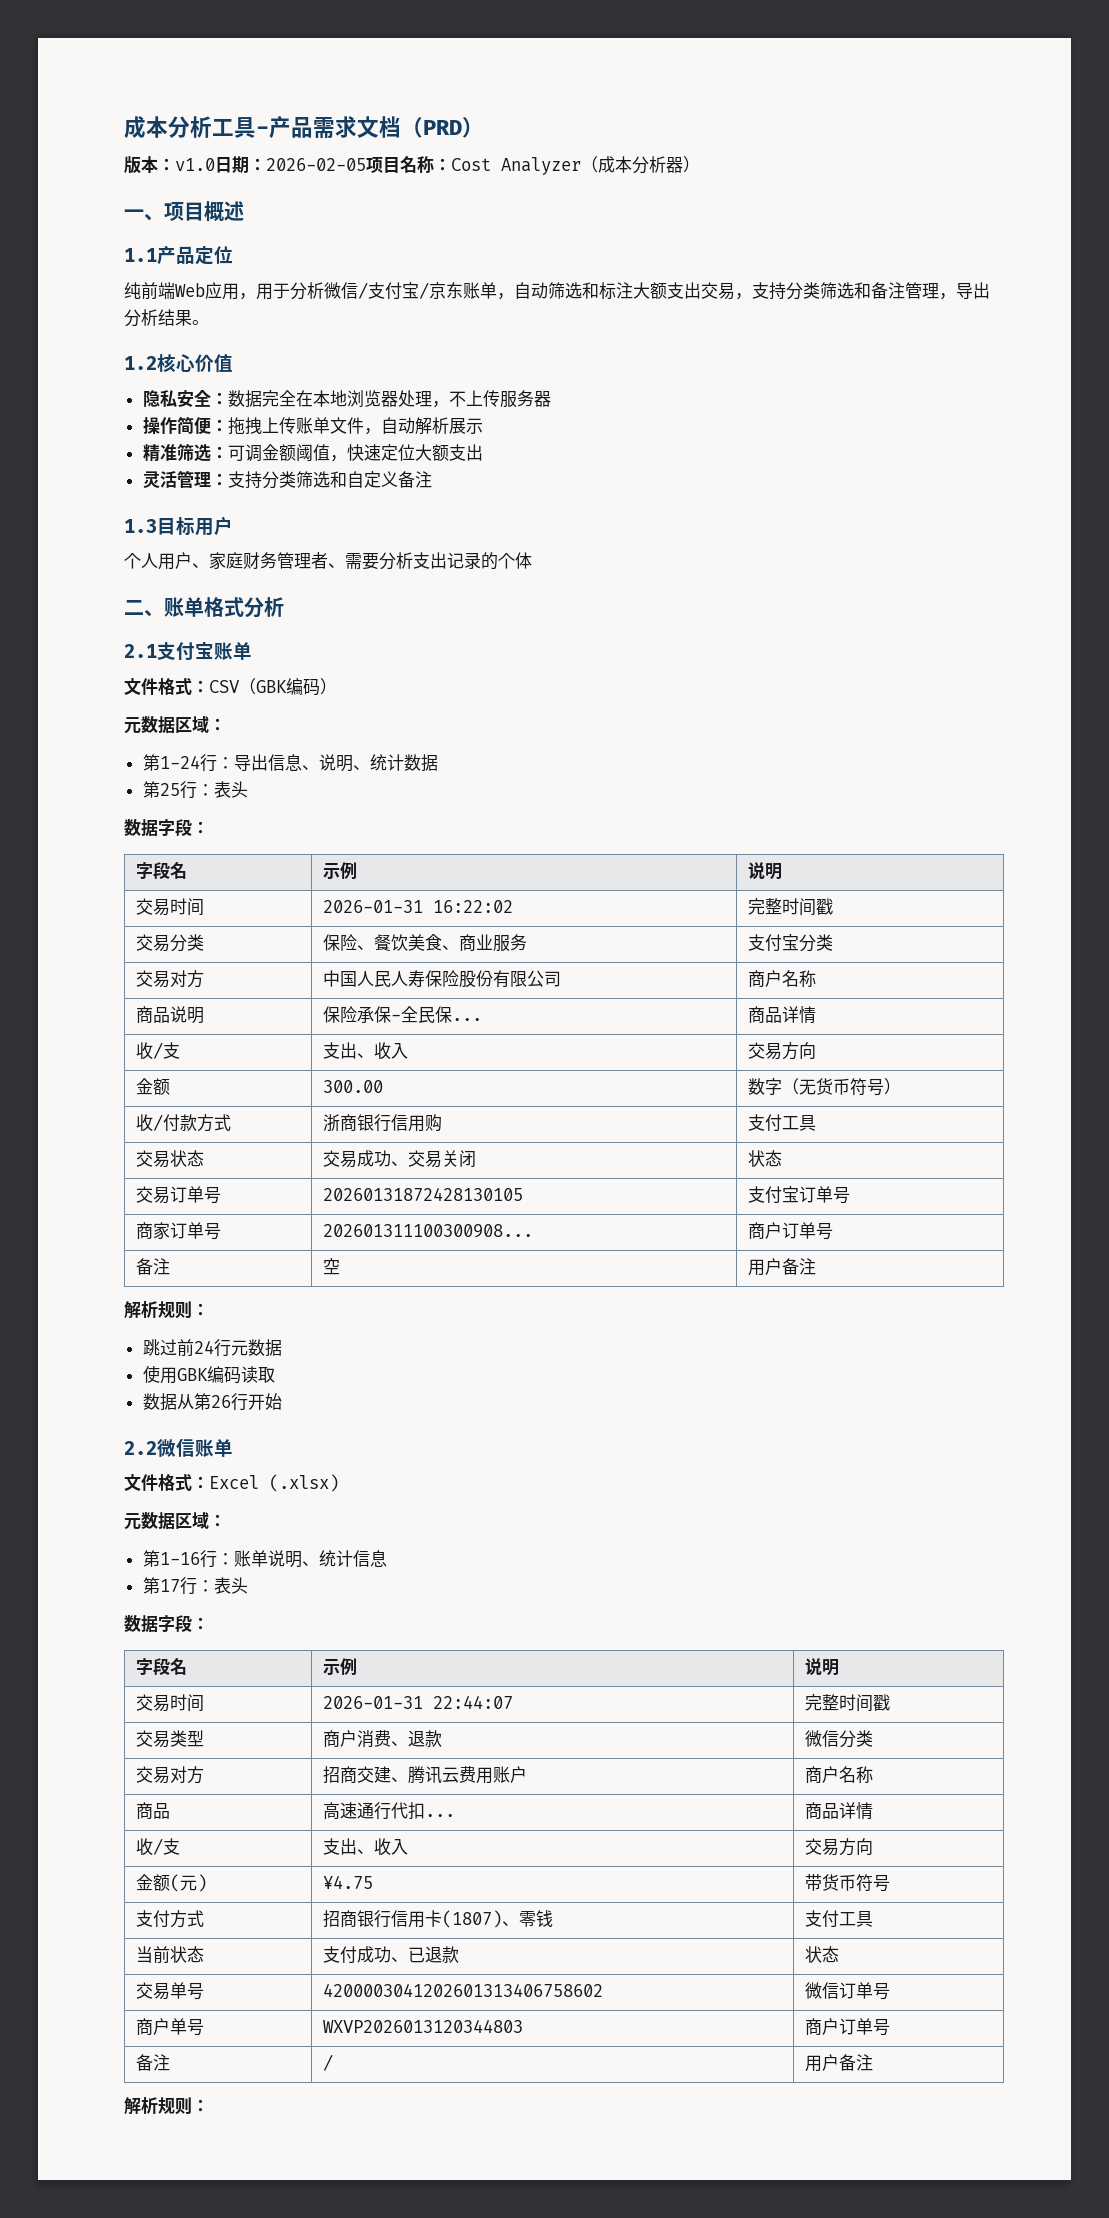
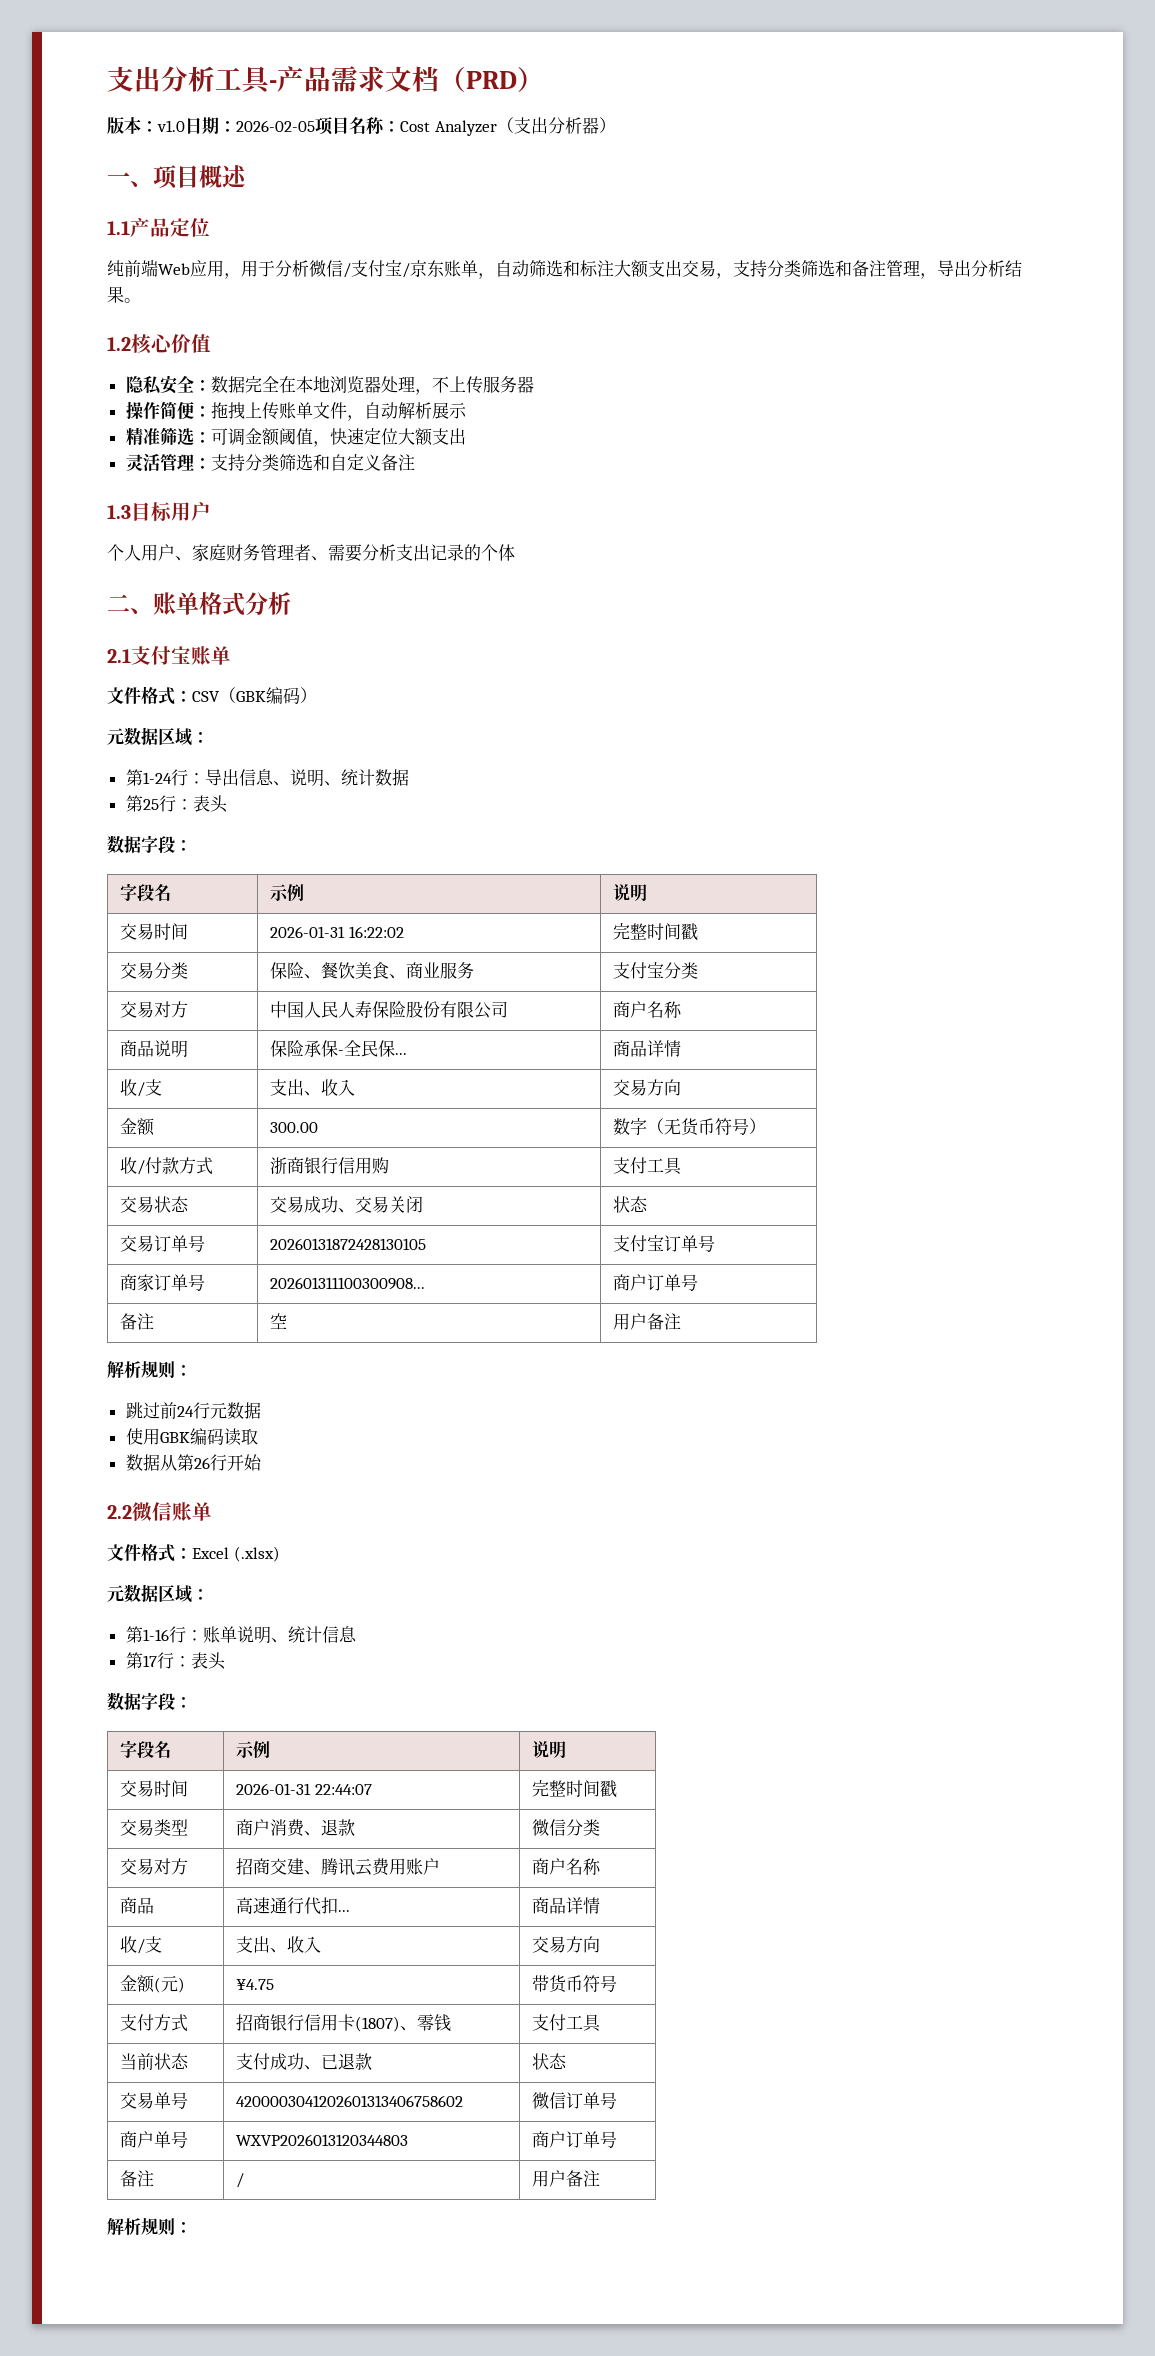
- 成本分析工具-产品需求文档（PRD）
+ 支出分析工具-产品需求文档（PRD）
- 版本：v1.0日期：2026-02-05项目名称：Cost Analyzer（成本分析器）
+ 版本：v1.0日期：2026-02-05项目名称：Cost Analyzer（支出分析器）

